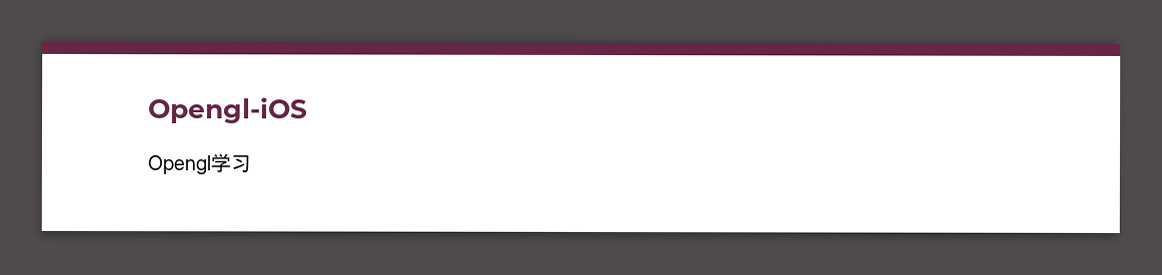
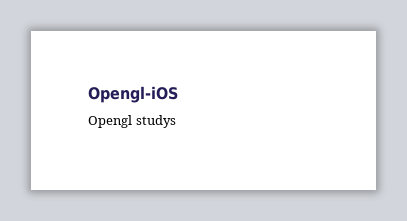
- Opengl学习
+ Opengl studys

